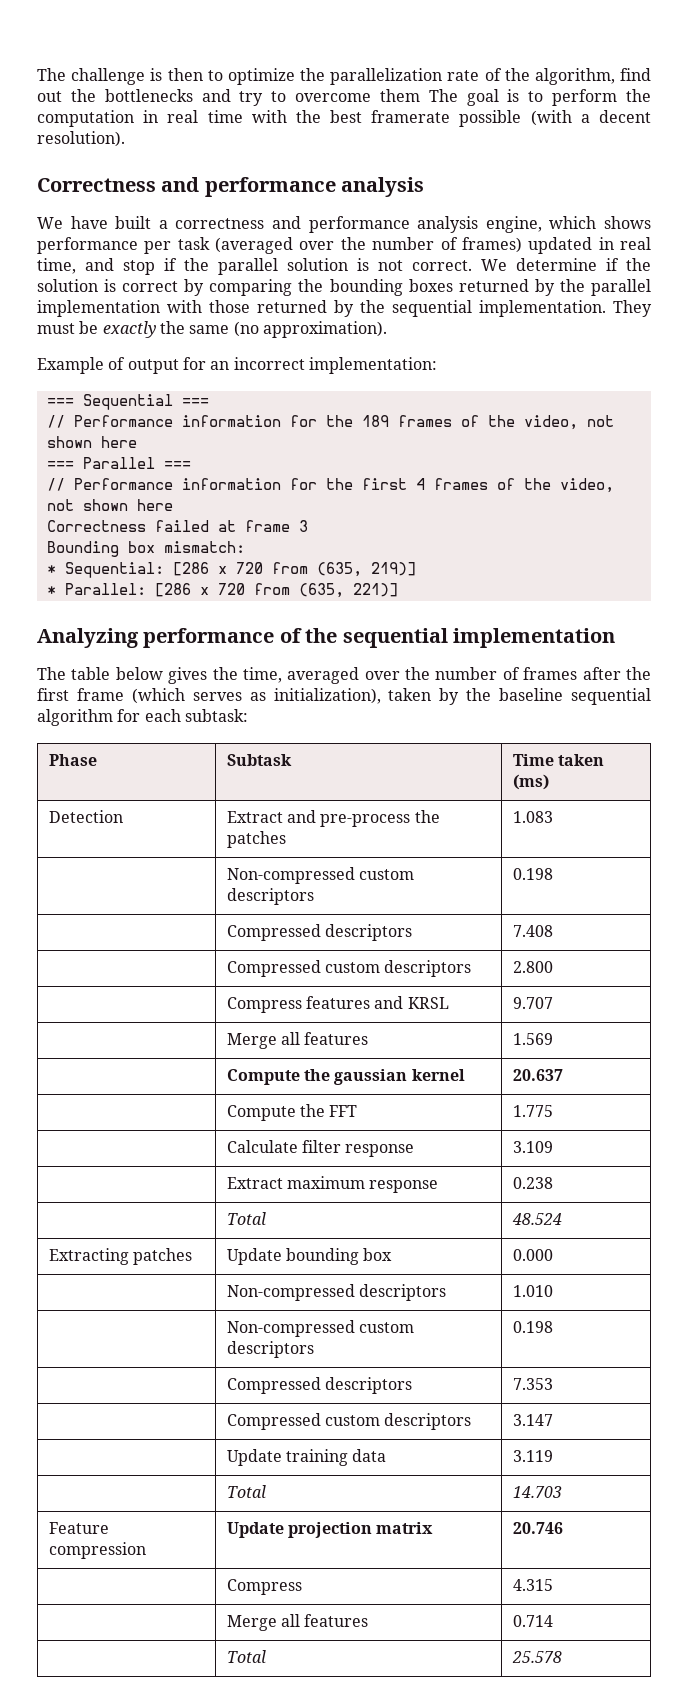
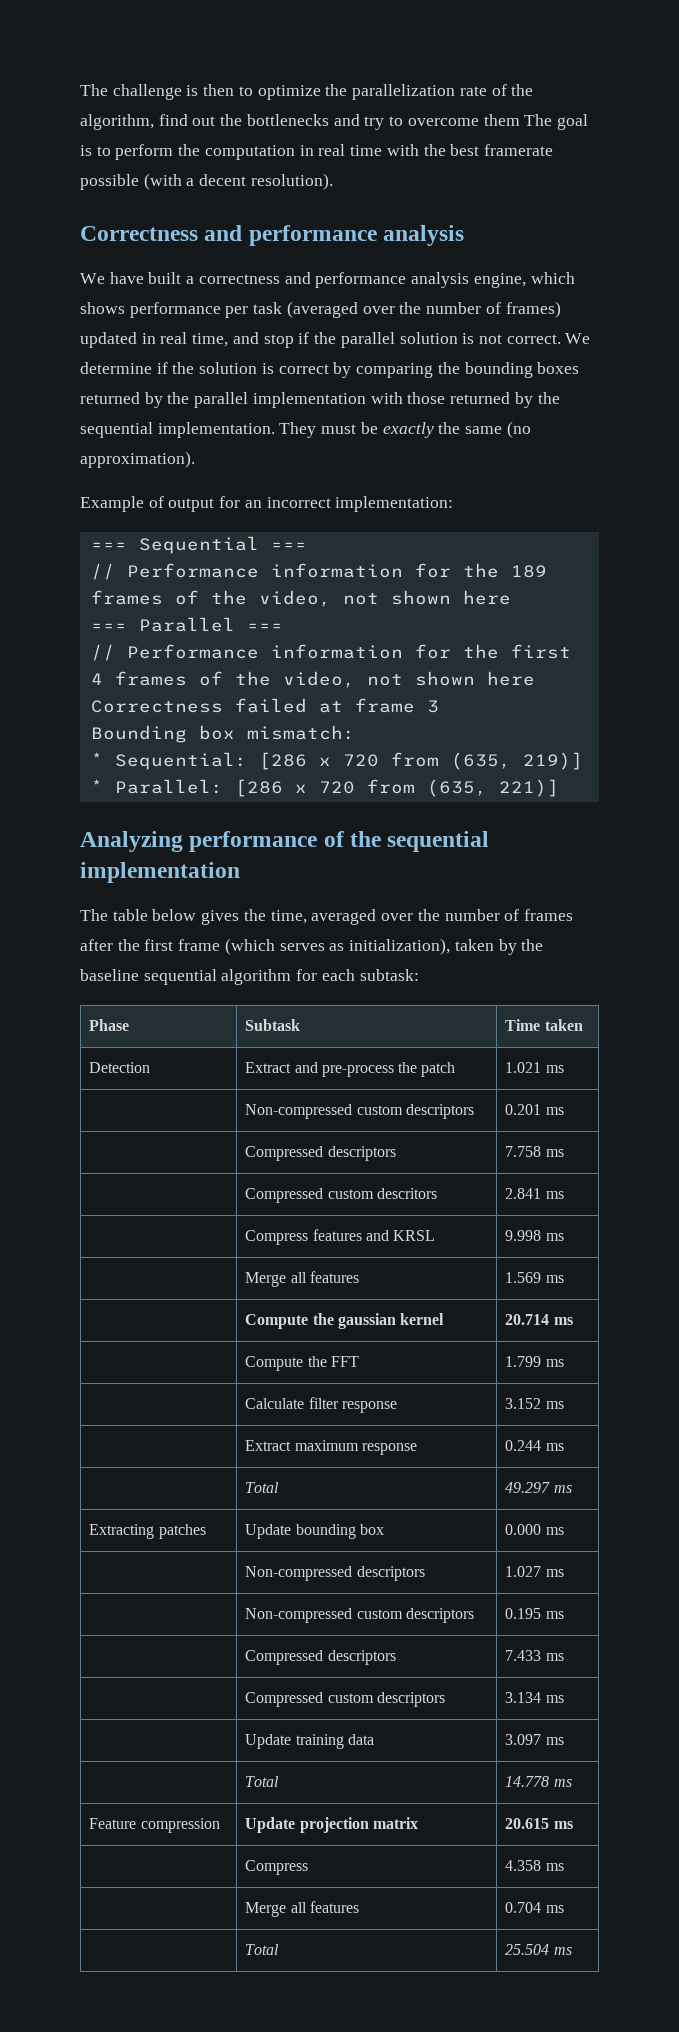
- Phase | Subtask | Time taken (ms)
+ Phase | Subtask | Time taken
- Detection | Extract and pre-process the patches | 1.083
- | Non-compressed custom descriptors | 0.198
- | Compressed descriptors | 7.408
- | Compressed custom descriptors | 2.800
+ Detection | Extract and pre-process the patch | 1.021 ms
+ | Non-compressed custom descriptors | 0.201 ms
+ | Compressed descriptors | 7.758 ms
+ | Compressed custom descritors | 2.841 ms
- | Compress features and KRSL | 9.707
+ | Compress features and KRSL | 9.998 ms
- | Merge all features | 1.569
+ | Merge all features | 1.569 ms
- | Compute the gaussian kernel | 20.637
+ | Compute the gaussian kernel | 20.714 ms
- | Compute the FFT | 1.775
+ | Compute the FFT | 1.799 ms
- | Calculate filter response | 3.109
+ | Calculate filter response | 3.152 ms
- | Extract maximum response | 0.238
- | Total | 48.524
+ | Extract maximum response | 0.244 ms
+ | Total | 49.297 ms
- Extracting patches | Update bounding box | 0.000
+ Extracting patches | Update bounding box | 0.000 ms
- | Non-compressed descriptors | 1.010
- | Non-compressed custom descriptors | 0.198
- | Compressed descriptors | 7.353
- | Compressed custom descriptors | 3.147
+ | Non-compressed descriptors | 1.027 ms
+ | Non-compressed custom descriptors | 0.195 ms
+ | Compressed descriptors | 7.433 ms
+ | Compressed custom descriptors | 3.134 ms
- | Update training data | 3.119
- | Total | 14.703
+ | Update training data | 3.097 ms
+ | Total | 14.778 ms
- Feature compression | Update projection matrix | 20.746
+ Feature compression | Update projection matrix | 20.615 ms
- | Compress | 4.315
- | Merge all features | 0.714
- | Total | 25.578
+ | Compress | 4.358 ms
+ | Merge all features | 0.704 ms
+ | Total | 25.504 ms

